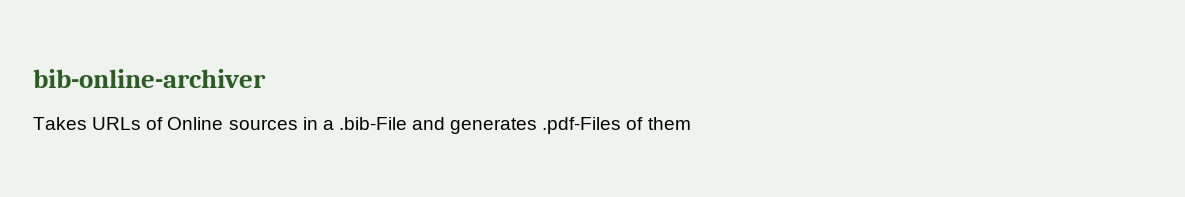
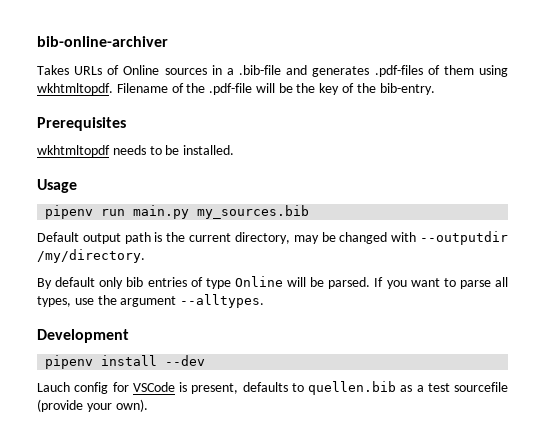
- Takes URLs of Online sources in a .bib-File and generates .pdf-Files of them
+ Takes URLs of Online sources in a .bib-file and generates .pdf-files of them using wkhtmltopdf. Filename of the .pdf-file will be the key of the bib-entry.
+ Prerequisites
+ wkhtmltopdf needs to be installed.
+ Usage
+ pipenv run main.py my_sources.bib
+ Default output path is the current directory, may be changed with --outputdir /my/directory.
+ By default only bib entries of type Online will be parsed. If you want to parse all types, use the argument --alltypes.
+ Development
+ pipenv install --dev
+ Lauch config for VSCode is present, defaults to quellen.bib as a test sourcefile (provide your own).

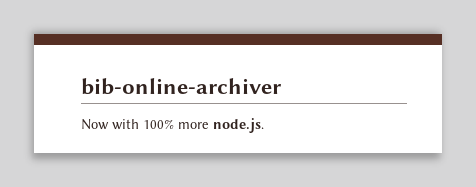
- Takes URLs of Online sources in a .bib-file and generates .pdf-files of them using wkhtmltopdf. Filename of the .pdf-file will be the key of the bib-entry.
- Prerequisites
- wkhtmltopdf needs to be installed.
- Usage
- pipenv run main.py my_sources.bib
- Default output path is the current directory, may be changed with --outputdir /my/directory.
- By default only bib entries of type Online will be parsed. If you want to parse all types, use the argument --alltypes.
- Development
- pipenv install --dev
- Lauch config for VSCode is present, defaults to quellen.bib as a test sourcefile (provide your own).
+ Now with 100% more node.js.

